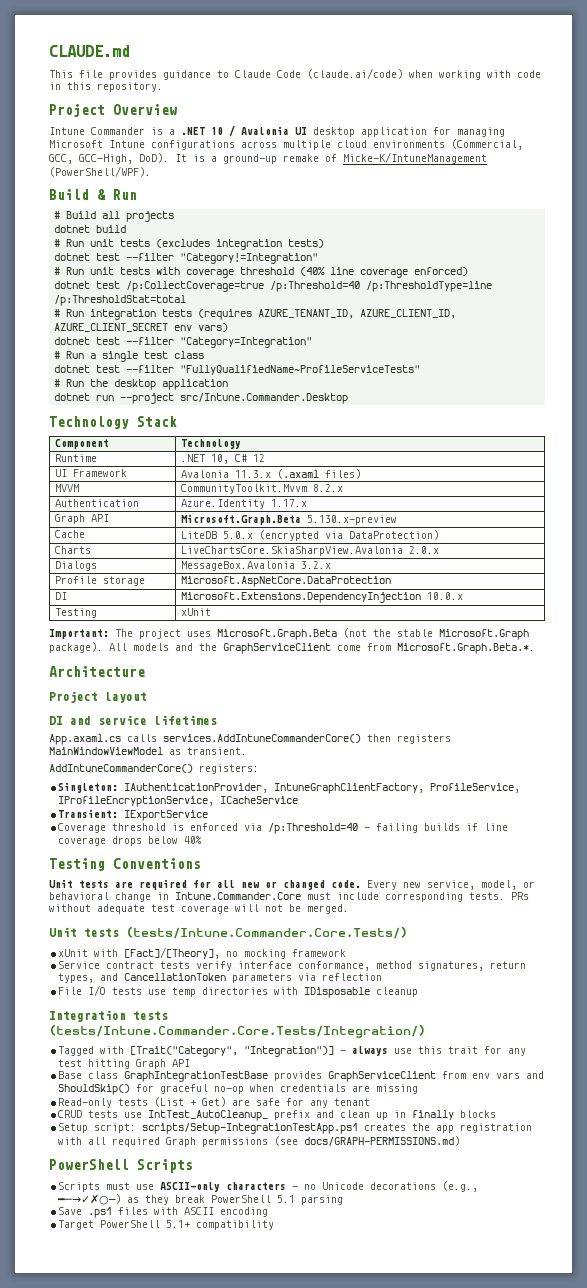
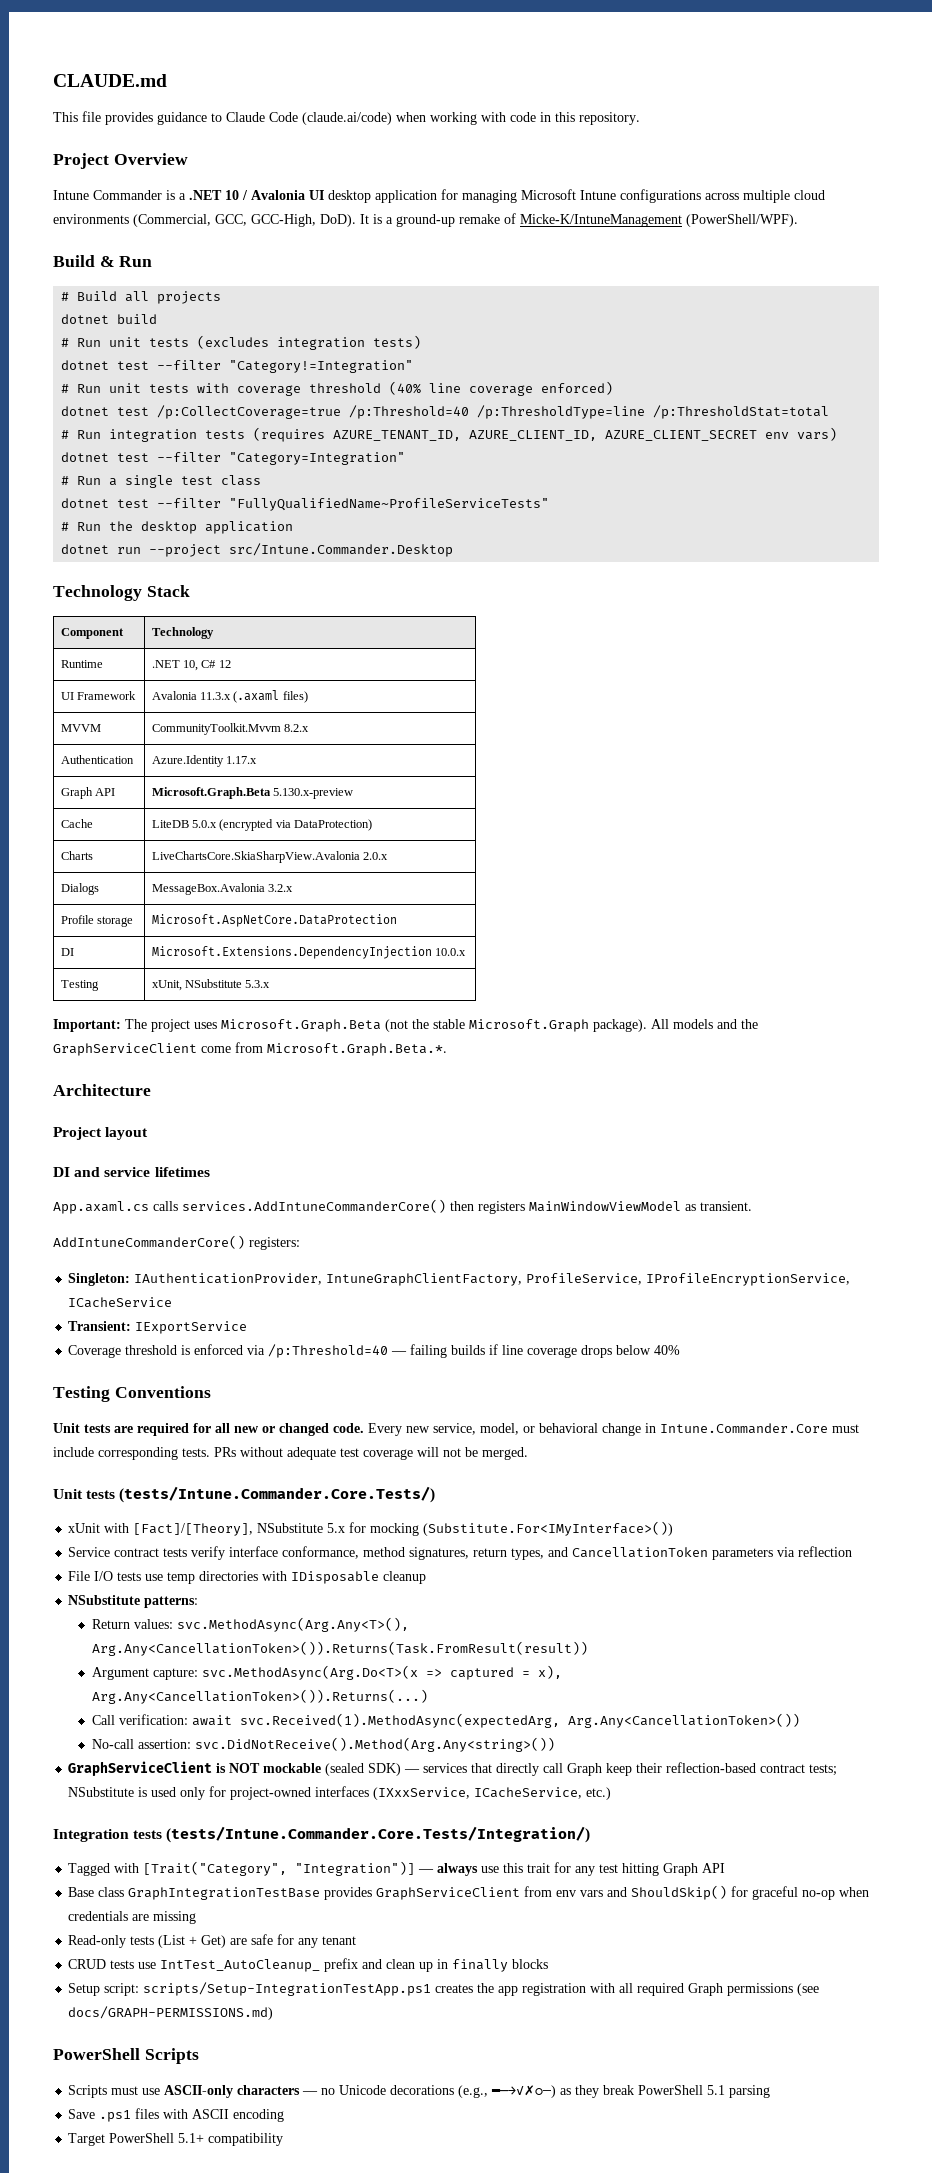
- Testing | xUnit
+ Testing | xUnit, NSubstitute 5.3.x
- xUnit with [Fact]/[Theory], no mocking framework
+ xUnit with [Fact]/[Theory], NSubstitute 5.x for mocking (Substitute.For<IMyInterface>())
+ NSubstitute patterns:
+ Return values: svc.MethodAsync(Arg.Any<T>(), Arg.Any<CancellationToken>()).Returns(Task.FromResult(result))
+ Argument capture: svc.MethodAsync(Arg.Do<T>(x => captured = x), Arg.Any<CancellationToken>()).Returns(...)
+ Call verification: await svc.Received(1).MethodAsync(expectedArg, Arg.Any<CancellationToken>())
+ No-call assertion: svc.DidNotReceive().Method(Arg.Any<string>())
+ GraphServiceClient is NOT mockable (sealed SDK) — services that directly call Graph keep their reflection-based contract tests; NSubstitute is used only for project-owned interfaces (IXxxService, ICacheService, etc.)

